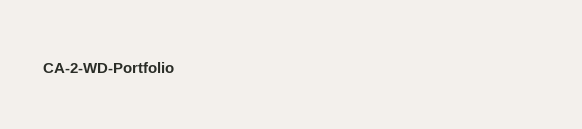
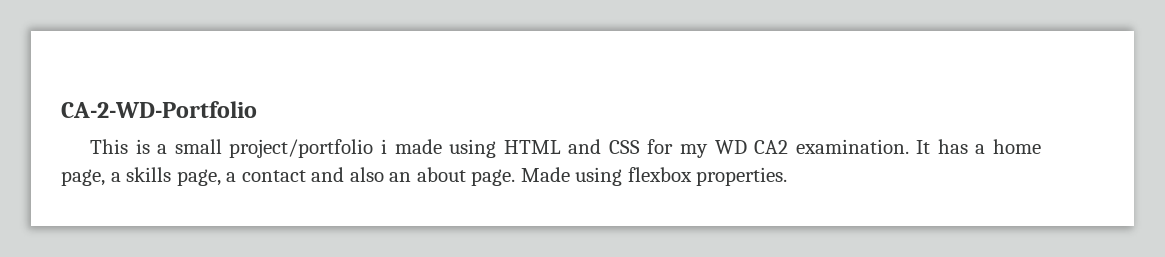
+ This is a small project/portfolio i made using HTML and CSS for my WD CA2 examination. It has a home page, a skills page, a contact and also an about page. Made using flexbox properties.

